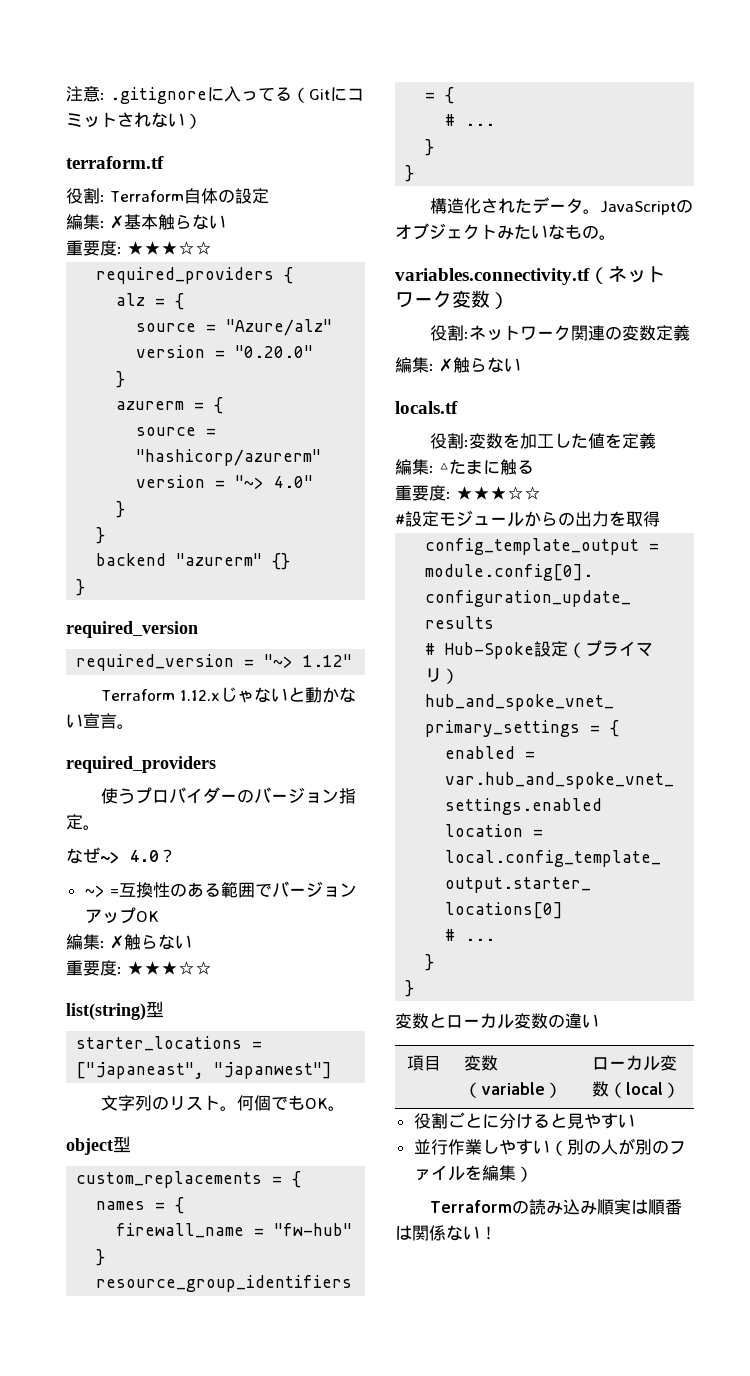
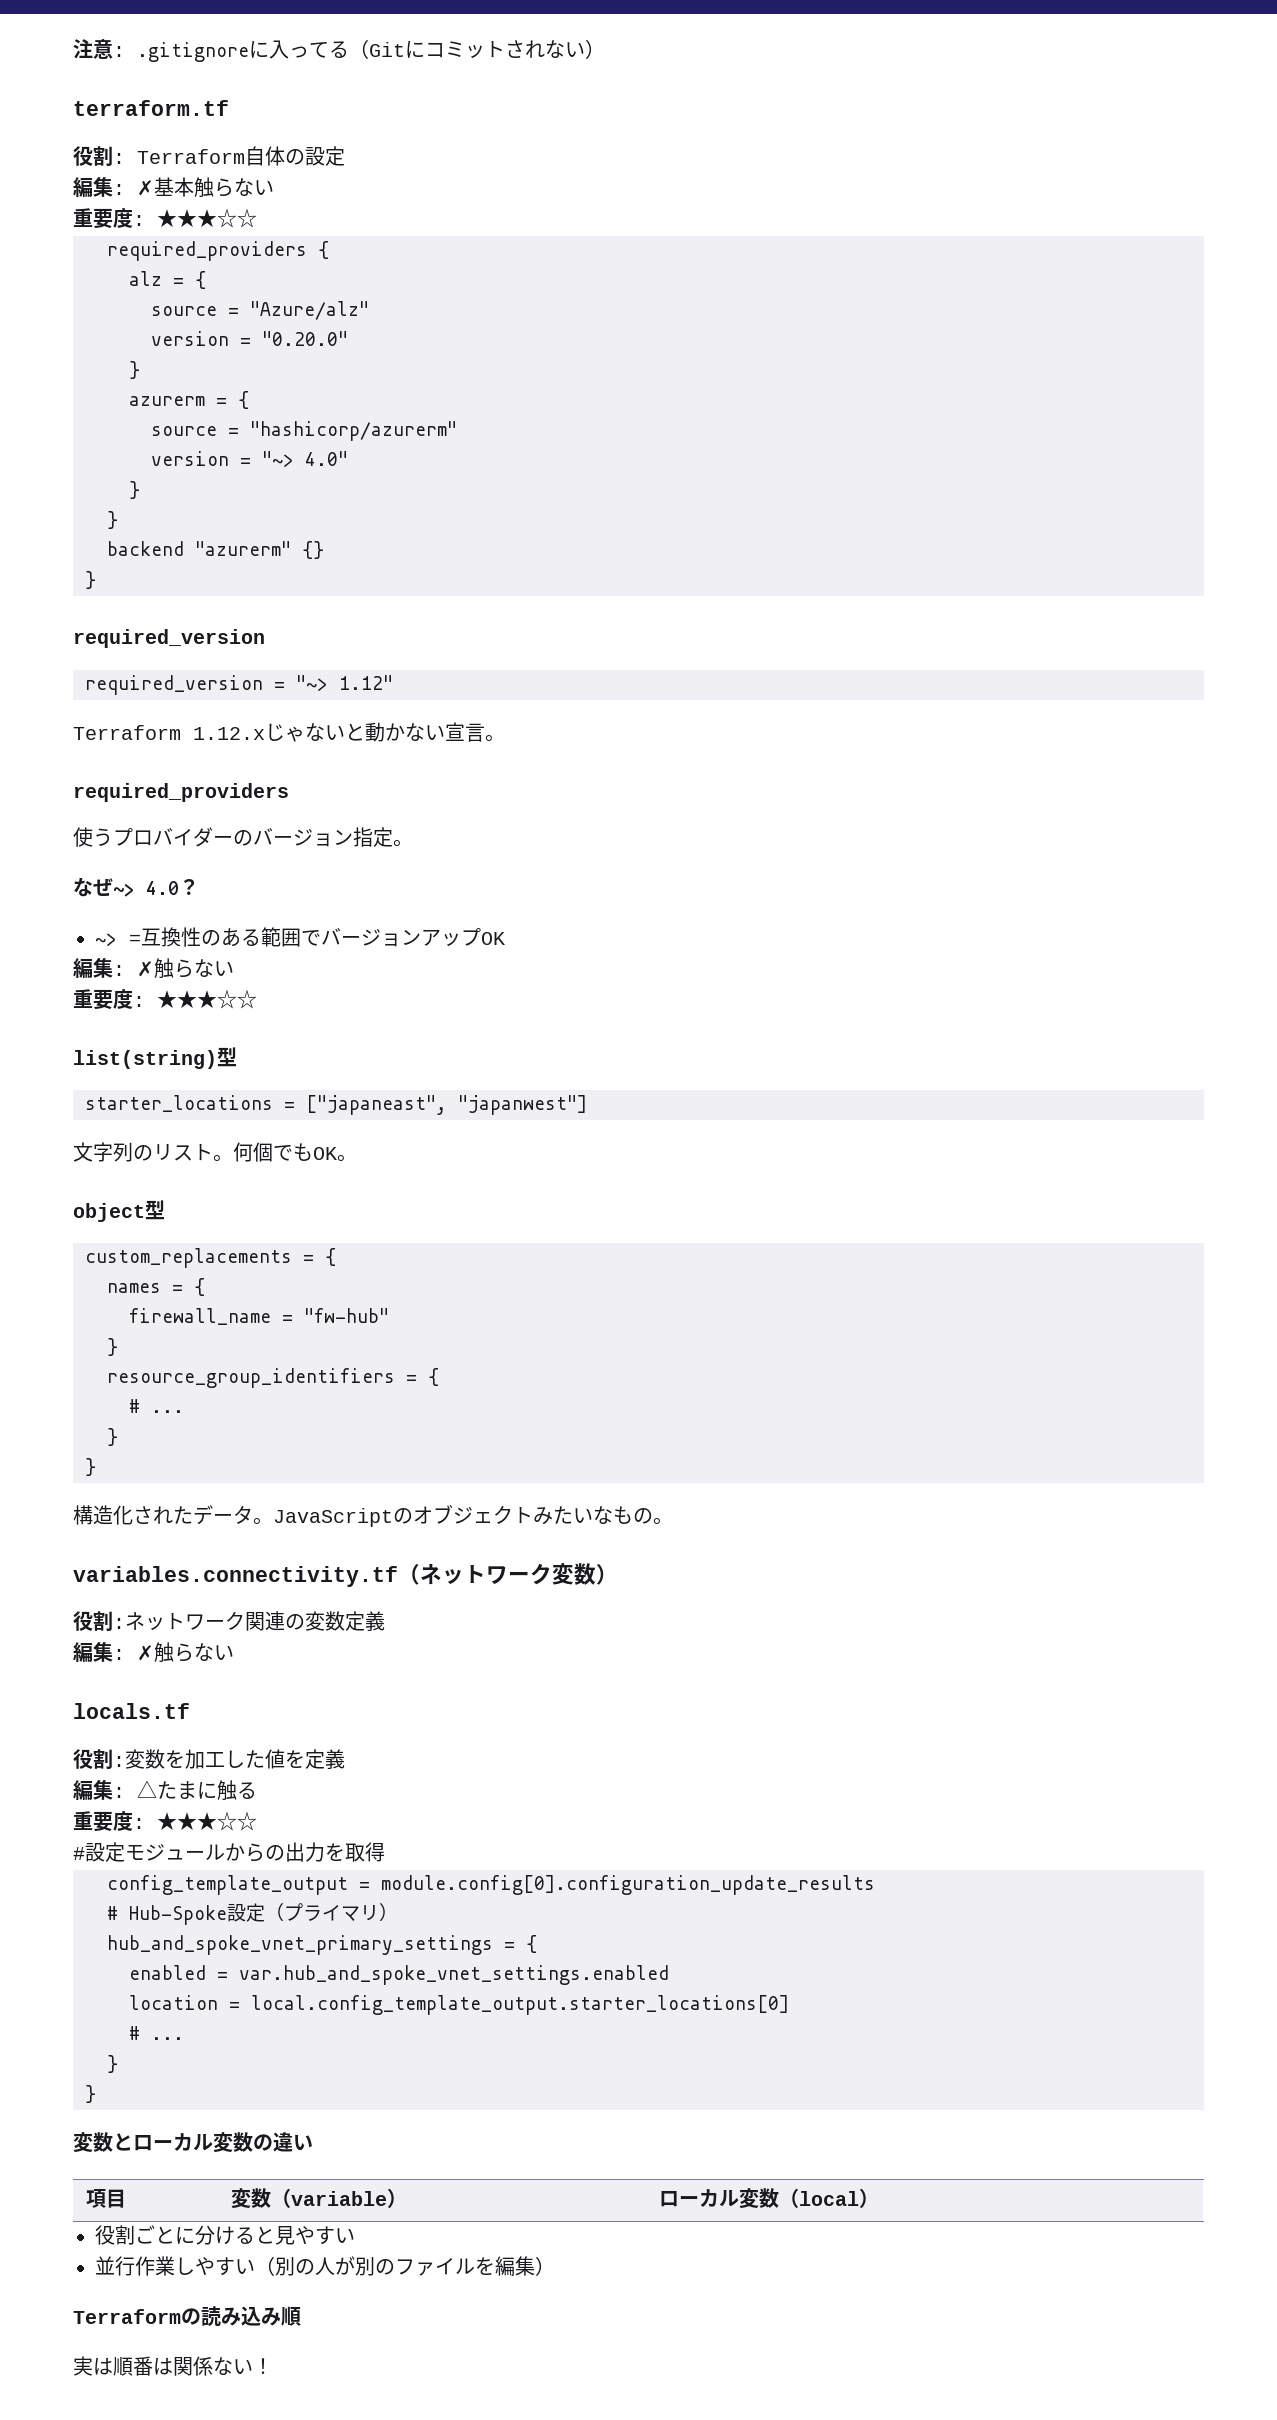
- Terraformの読み込み順実は順番は関係ない！
+ Terraformの読み込み順
+ 実は順番は関係ない！

